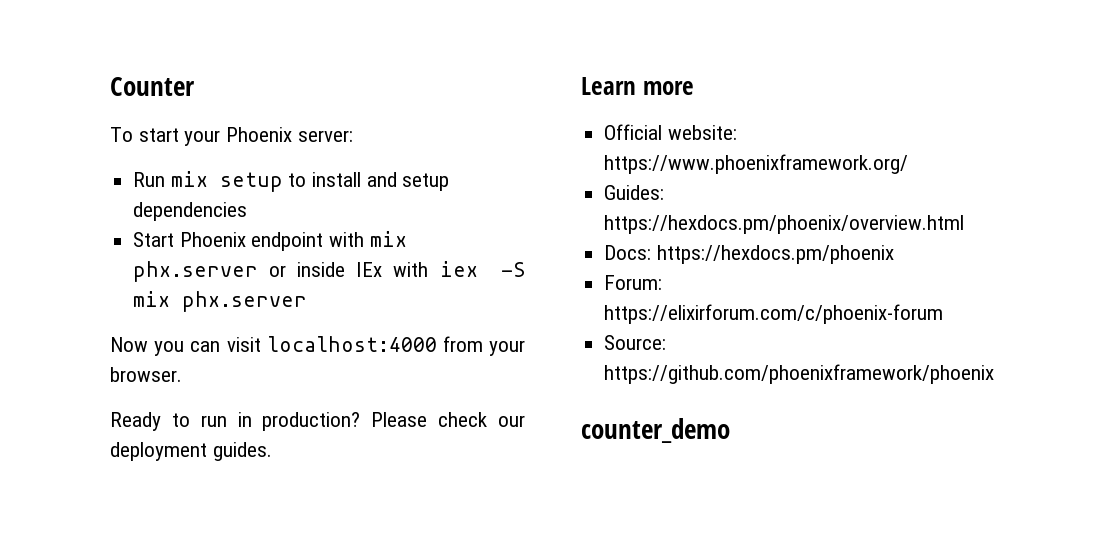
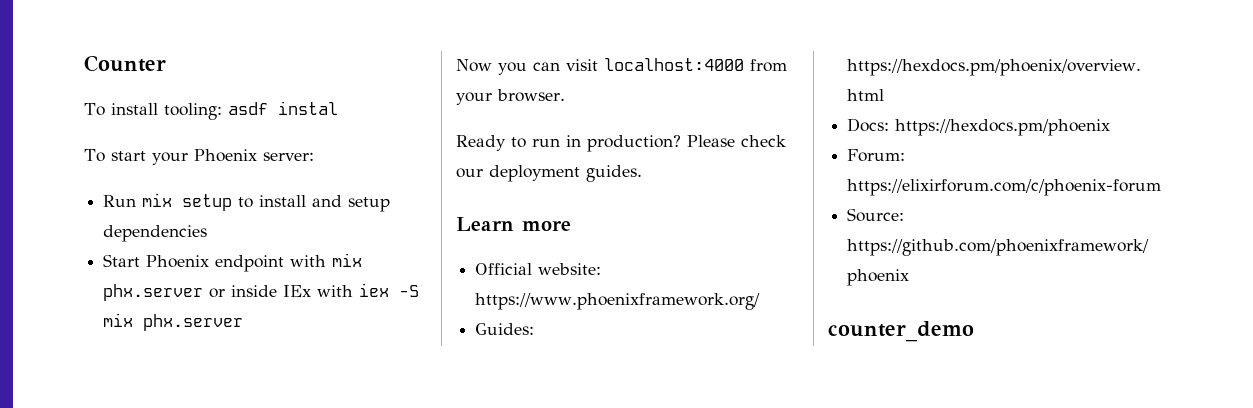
+ To install tooling: asdf instal

